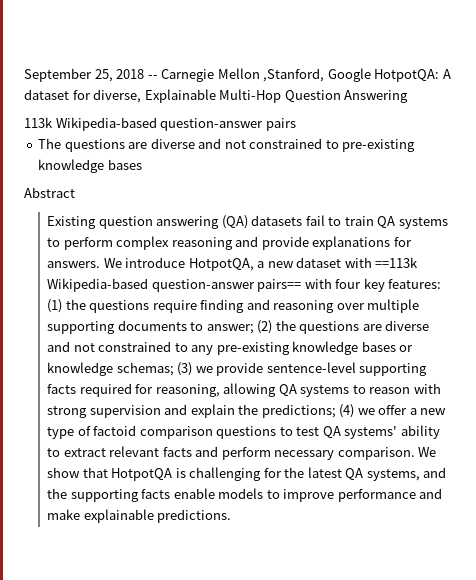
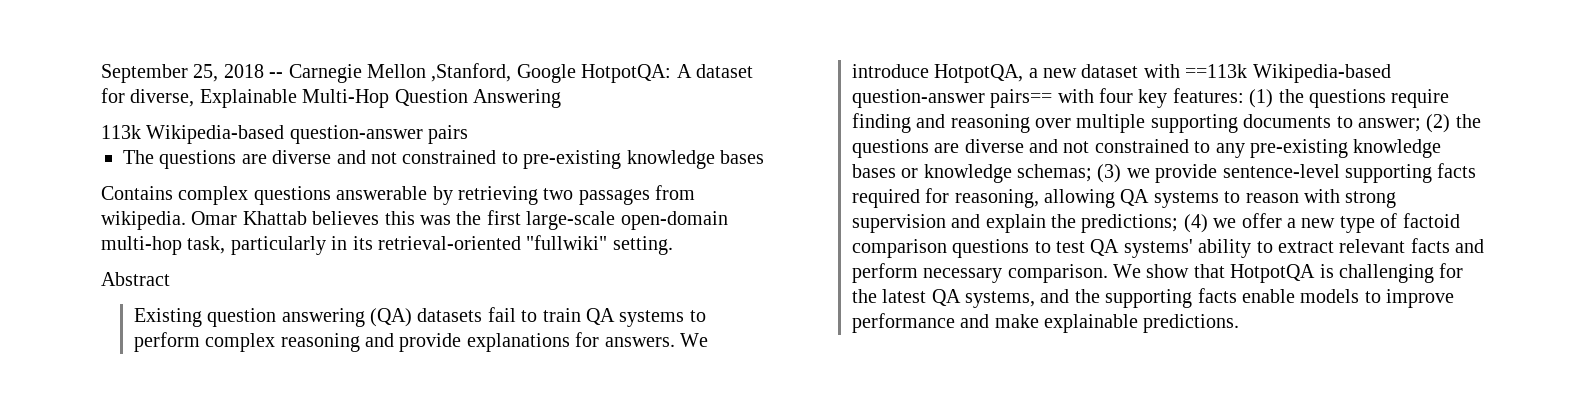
+ Contains complex questions answerable by retrieving two passages from wikipedia. Omar Khattab believes this was the first large-scale open-domain multi-hop task, particularly in its retrieval-oriented "fullwiki" setting.

